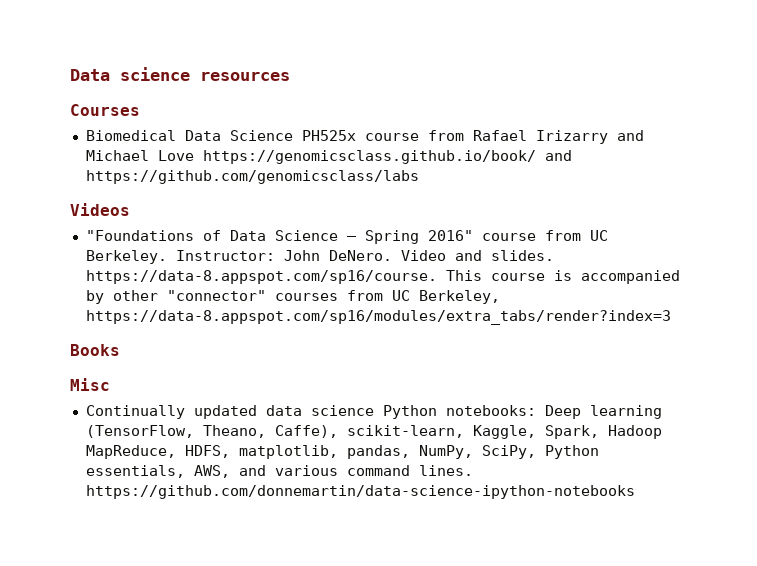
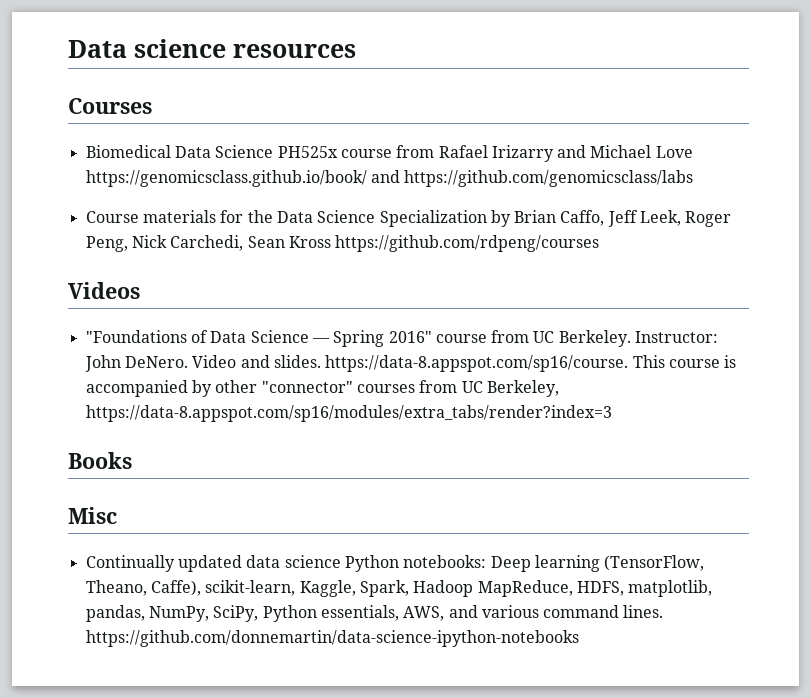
+ Course materials for the Data Science Specialization by Brian Caffo, Jeff Leek, Roger Peng, Nick Carchedi, Sean Kross https://github.com/rdpeng/courses

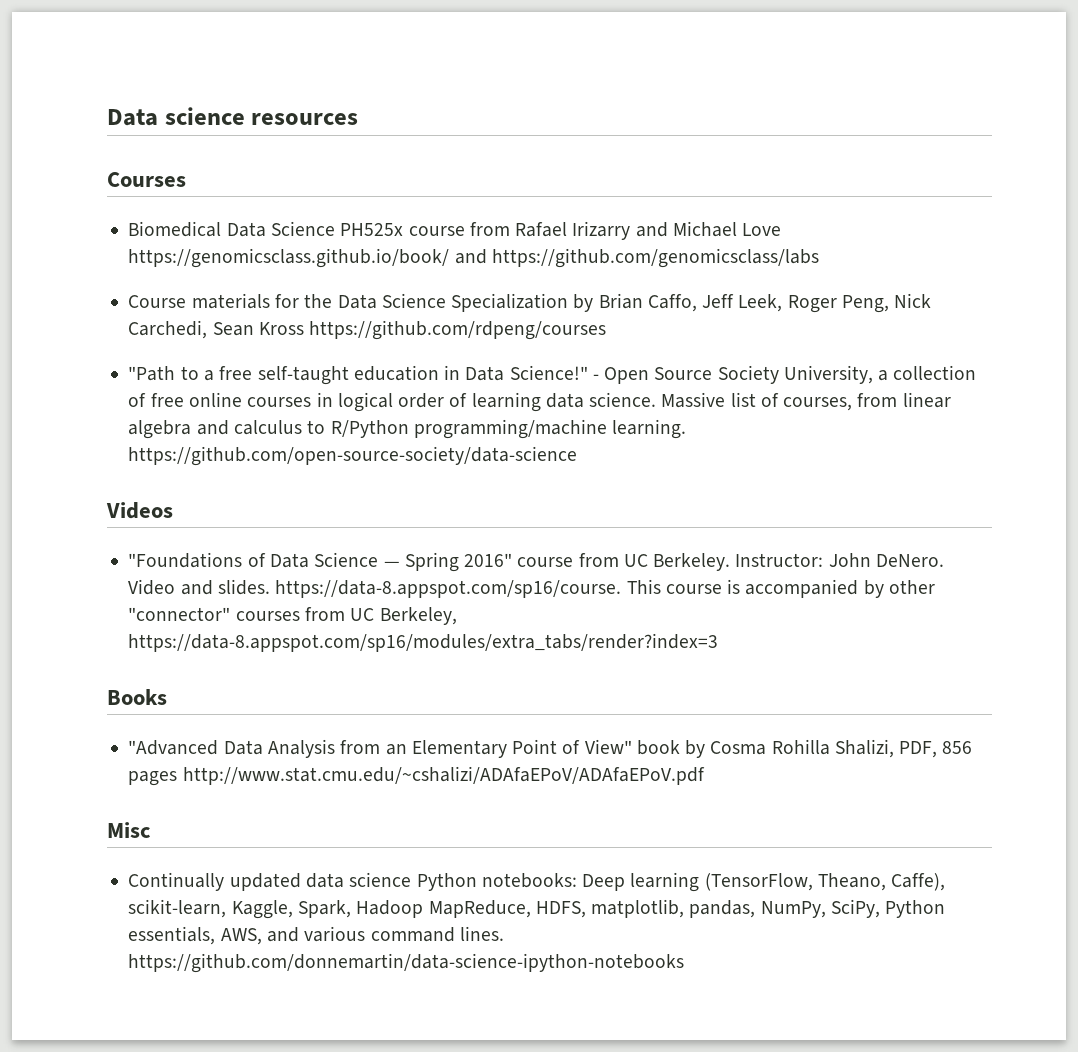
+ "Path to a free self-taught education in Data Science!" - Open Source Society University, a collection of free online courses in logical order of learning data science. Massive list of courses, from linear algebra and calculus to R/Python programming/machine learning. https://github.com/open-source-society/data-science
+ "Advanced Data Analysis from an Elementary Point of View" book by Cosma Rohilla Shalizi, PDF, 856 pages http://www.stat.cmu.edu/~cshalizi/ADAfaEPoV/ADAfaEPoV.pdf

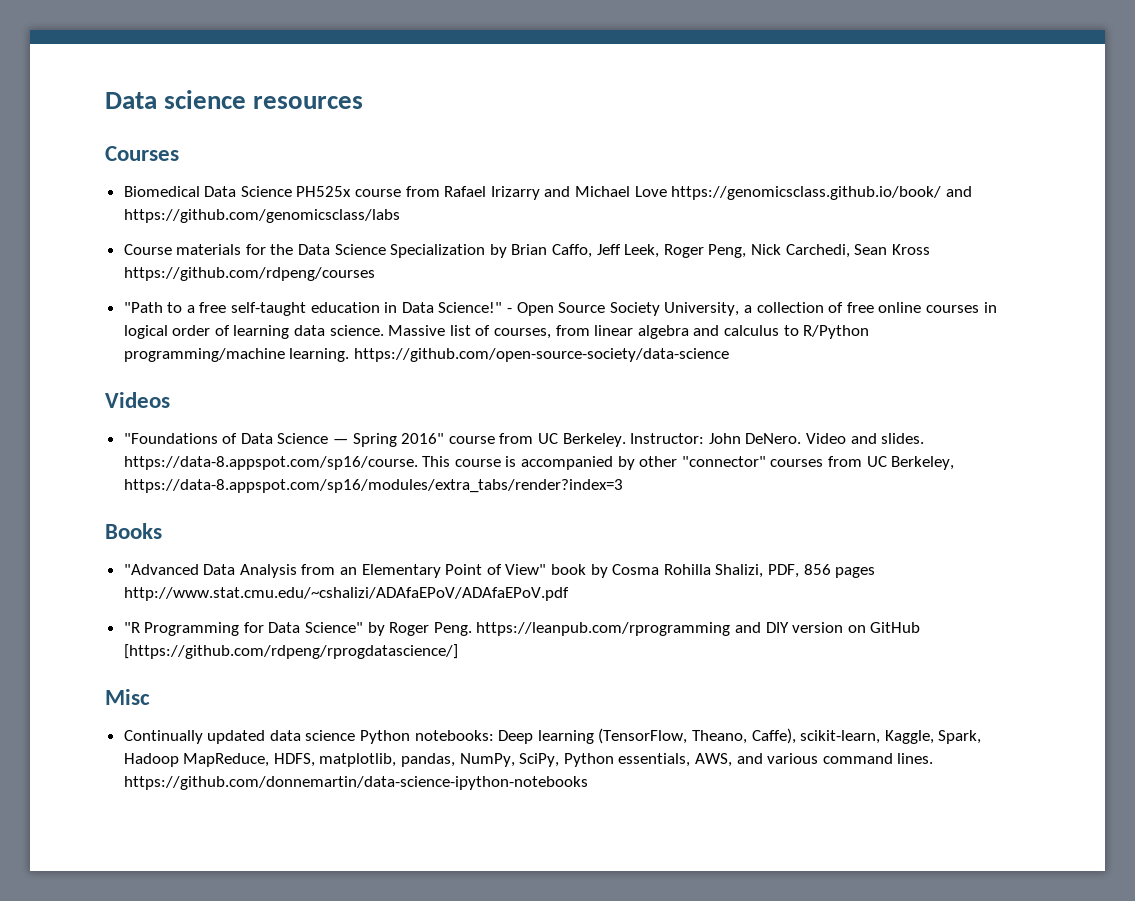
+ "R Programming for Data Science" by Roger Peng. https://leanpub.com/rprogramming and DIY version on GitHub [https://github.com/rdpeng/rprogdatascience/]

